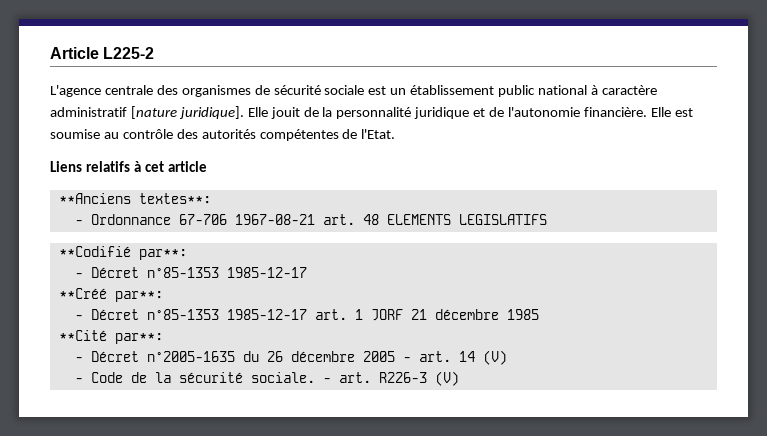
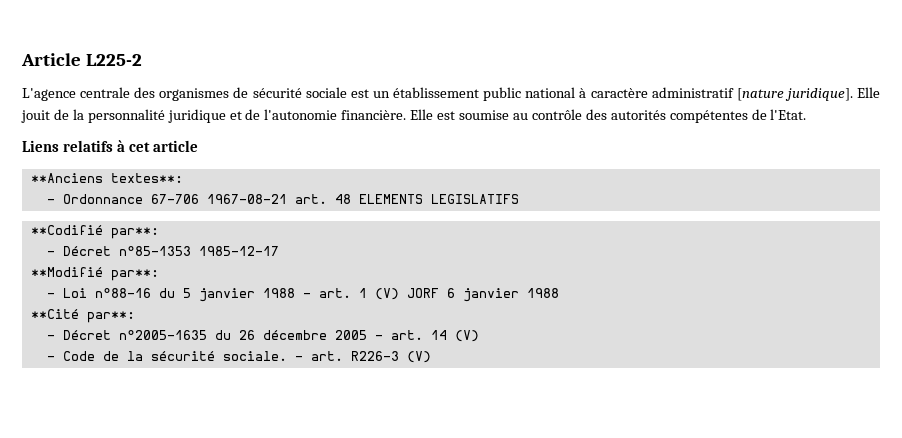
- **Créé par**:
- - Décret n°85-1353 1985-12-17 art. 1 JORF 21 décembre 1985
+ **Modifié par**:
+ - Loi n°88-16 du 5 janvier 1988 - art. 1 (V) JORF 6 janvier 1988

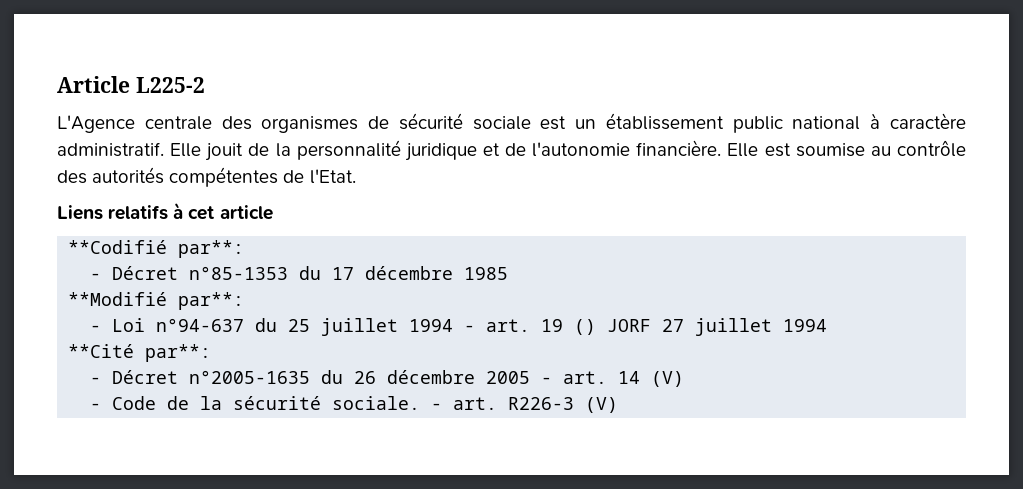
- L'agence centrale des organismes de sécurité sociale est un établissement public national à caractère administratif [nature juridique].
+ L'Agence centrale des organismes de sécurité sociale est un établissement public national à caractère administratif.
- **Anciens textes**:
- - Ordonnance 67-706 1967-08-21 art. 48 ELEMENTS LEGISLATIFS
- - Décret n°85-1353 1985-12-17
+ - Décret n°85-1353 du 17 décembre 1985
- - Loi n°88-16 du 5 janvier 1988 - art. 1 (V) JORF 6 janvier 1988
+ - Loi n°94-637 du 25 juillet 1994 - art. 19 () JORF 27 juillet 1994

